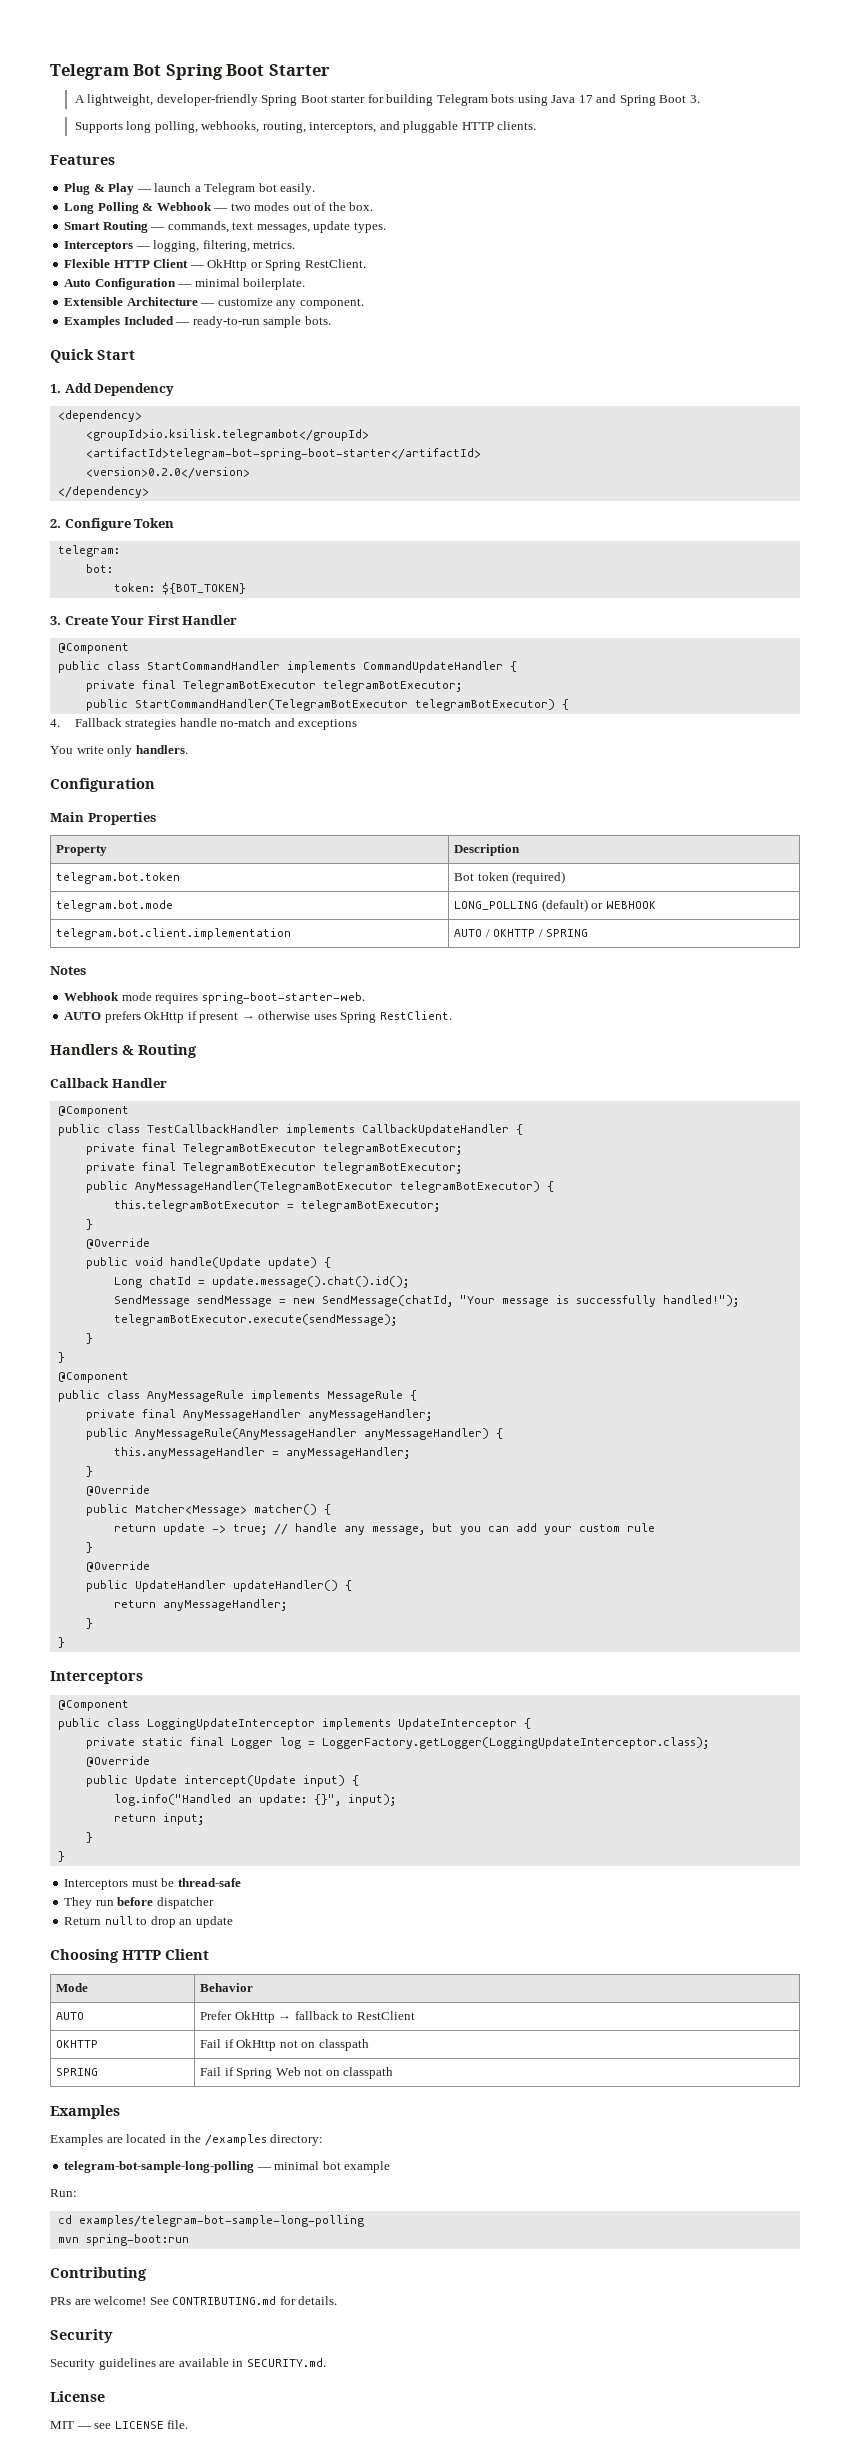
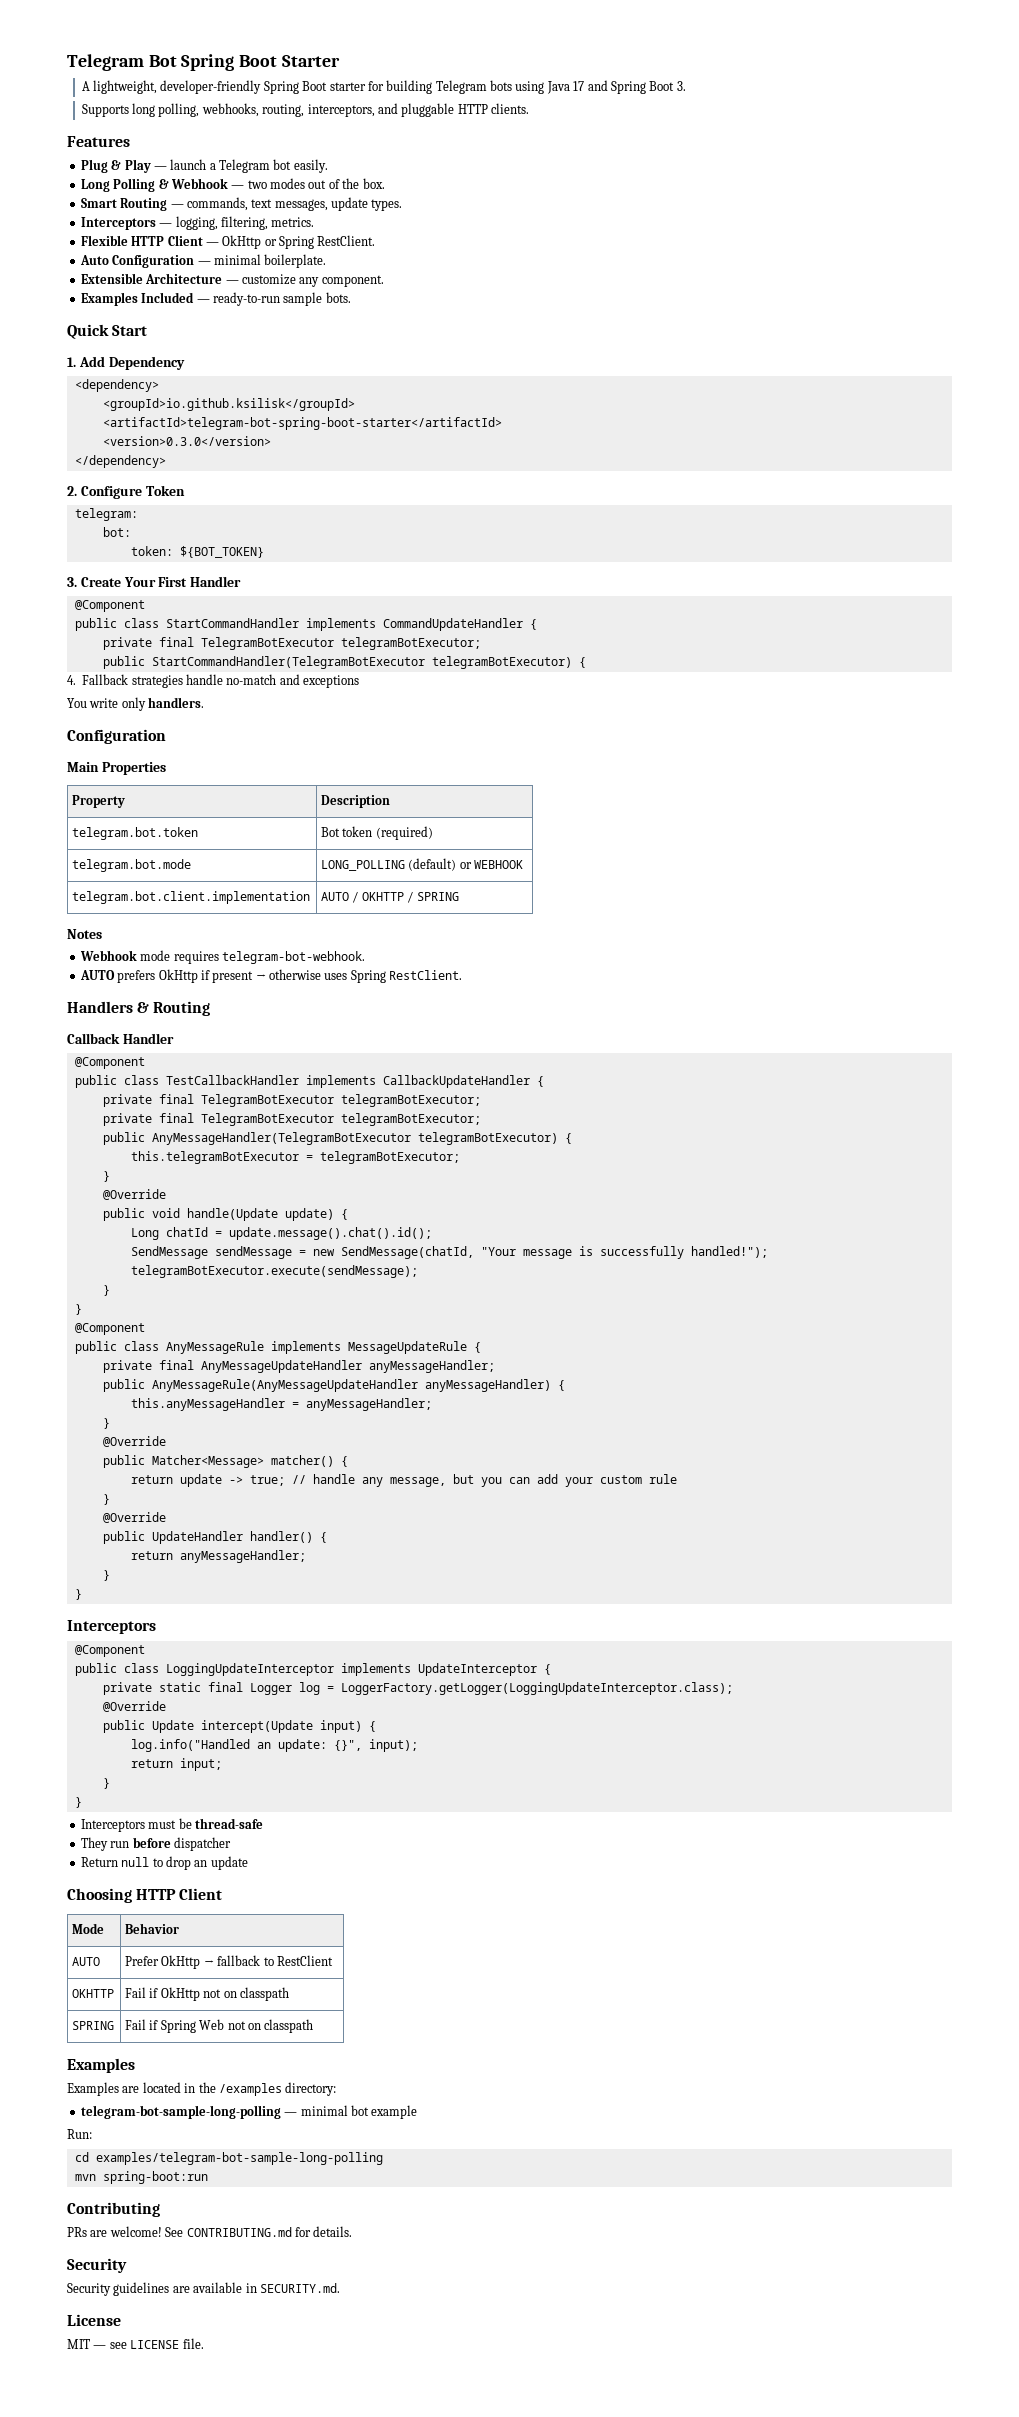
- <groupId>io.ksilisk.telegrambot</groupId>
+ <groupId>io.github.ksilisk</groupId>
- <version>0.2.0</version>
+ <version>0.3.0</version>
- Webhook mode requires spring-boot-starter-web.
+ Webhook mode requires telegram-bot-webhook.
- public class AnyMessageRule implements MessageRule {
- private final AnyMessageHandler anyMessageHandler;
+ public class AnyMessageRule implements MessageUpdateRule {
+ private final AnyMessageUpdateHandler anyMessageHandler;
- public AnyMessageRule(AnyMessageHandler anyMessageHandler) {
+ public AnyMessageRule(AnyMessageUpdateHandler anyMessageHandler) {
- public UpdateHandler updateHandler() {
+ public UpdateHandler handler() {

